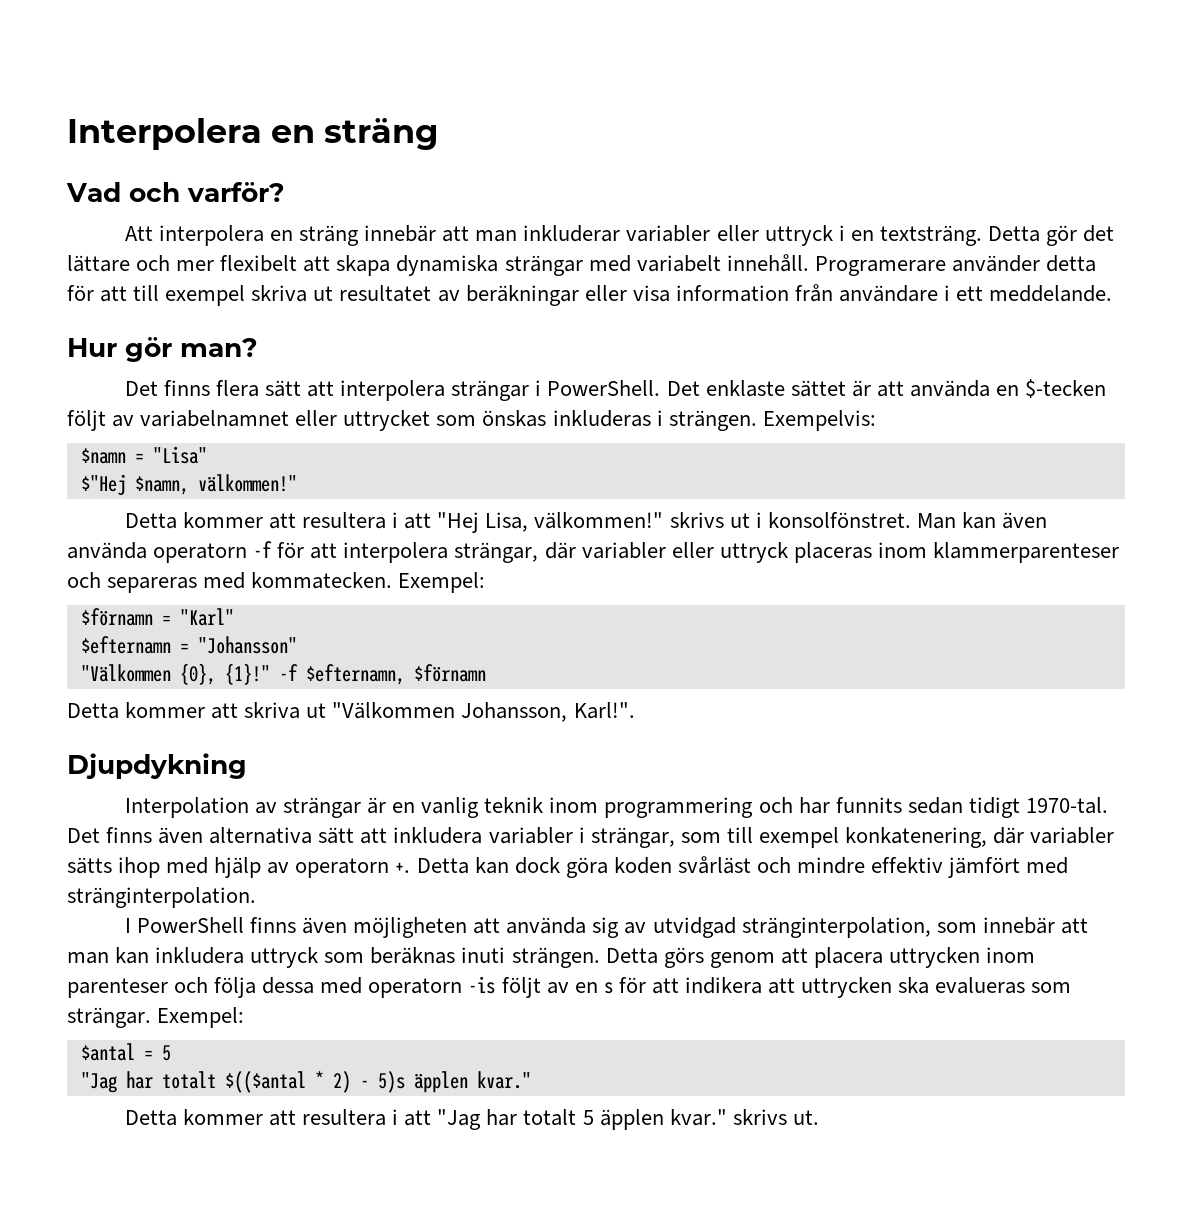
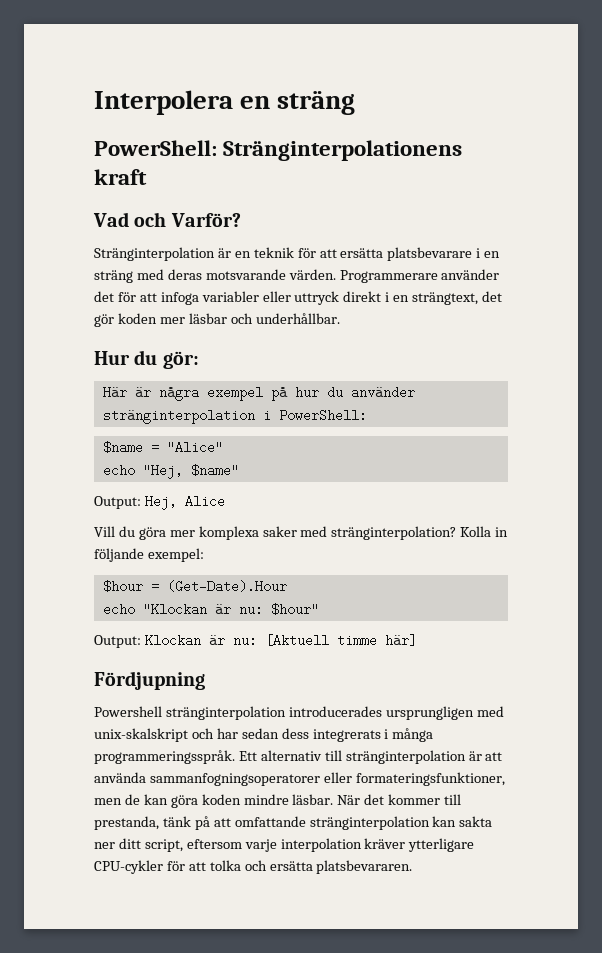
+ PowerShell: Stränginterpolationens kraft
- Vad och varför?
- Att interpolera en sträng innebär att man inkluderar variabler eller uttryck i en textsträng. Detta gör det lättare och mer flexibelt att skapa dynamiska strängar med variabelt innehåll. Programerare använder detta för att till exempel skriva ut resultatet av beräkningar eller visa information från användare i ett meddelande.
- Hur gör man?
- Det finns flera sätt att interpolera strängar i PowerShell. Det enklaste sättet är att använda en $-tecken följt av variabelnamnet eller uttrycket som önskas inkluderas i strängen. Exempelvis:
- $namn = "Lisa"
- $"Hej $namn, välkommen!"
- Detta kommer att resultera i att "Hej Lisa, välkommen!" skrivs ut i konsolfönstret. Man kan även använda operatorn -f för att interpolera strängar, där variabler eller uttryck placeras inom klammerparenteser och separeras med kommatecken. Exempel:
- $förnamn = "Karl"
- $efternamn = "Johansson"
- "Välkommen {0}, {1}!" -f $efternamn, $förnamn
- Detta kommer att skriva ut "Välkommen Johansson, Karl!".
- Djupdykning
- Interpolation av strängar är en vanlig teknik inom programmering och har funnits sedan tidigt 1970-tal. Det finns även alternativa sätt att inkludera variabler i strängar, som till exempel konkatenering, där variabler sätts ihop med hjälp av operatorn +. Detta kan dock göra koden svårläst och mindre effektiv jämfört med stränginterpolation.
- I PowerShell finns även möjligheten att använda sig av utvidgad stränginterpolation, som innebär att man kan inkludera uttryck som beräknas inuti strängen. Detta görs genom att placera uttrycken inom parenteser och följa dessa med operatorn -is följt av en s för att indikera att uttrycken ska evalueras som strängar. Exempel:
- $antal = 5
- "Jag har totalt $(($antal * 2) - 5)s äpplen kvar."
- Detta kommer att resultera i att "Jag har totalt 5 äpplen kvar." skrivs ut.
+ Vad och Varför?
+ Stränginterpolation är en teknik för att ersätta platsbevarare i en sträng med deras motsvarande värden. Programmerare använder det för att infoga variabler eller uttryck direkt i en strängtext, det gör koden mer läsbar och underhållbar.
+ Hur du gör:
+ Här är några exempel på hur du använder stränginterpolation i PowerShell:
+ $name = "Alice"
+ echo "Hej, $name"
+ Output: Hej, Alice
+ Vill du göra mer komplexa saker med stränginterpolation? Kolla in följande exempel:
+ $hour = (Get-Date).Hour
+ echo "Klockan är nu: $hour"
+ Output: Klockan är nu: [Aktuell timme här]
+ Fördjupning
+ Powershell stränginterpolation introducerades ursprungligen med unix-skalskript och har sedan dess integrerats i många programmeringsspråk. Ett alternativ till stränginterpolation är att använda sammanfogningsoperatorer eller formateringsfunktioner, men de kan göra koden mindre läsbar. När det kommer till prestanda, tänk på att omfattande stränginterpolation kan sakta ner ditt script, eftersom varje interpolation kräver ytterligare CPU-cykler för att tolka och ersätta platsbevararen.

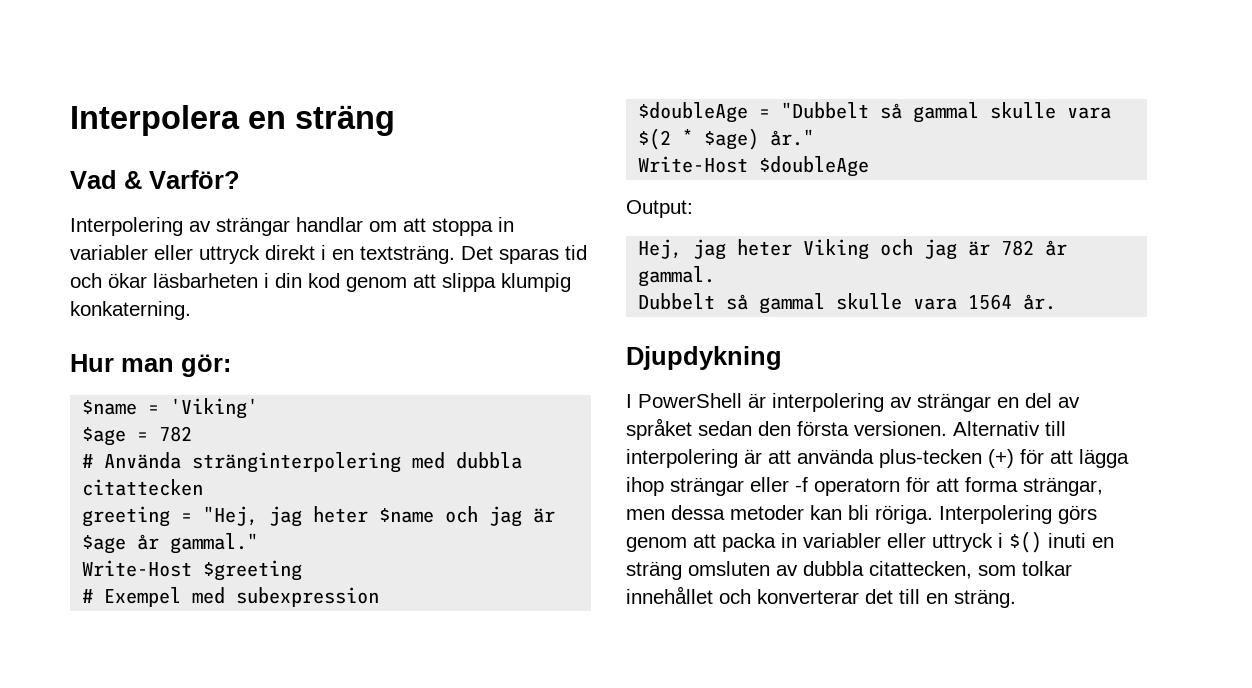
- PowerShell: Stränginterpolationens kraft
- Vad och Varför?
+ Vad & Varför?
- Stränginterpolation är en teknik för att ersätta platsbevarare i en sträng med deras motsvarande värden. Programmerare använder det för att infoga variabler eller uttryck direkt i en strängtext, det gör koden mer läsbar och underhållbar.
+ Interpolering av strängar handlar om att stoppa in variabler eller uttryck direkt i en textsträng. Det sparas tid och ökar läsbarheten i din kod genom att slippa klumpig konkaterning.
- Hur du gör:
+ Hur man gör:
- Här är några exempel på hur du använder stränginterpolation i PowerShell:
- $name = "Alice"
- echo "Hej, $name"
- Output: Hej, Alice
- Vill du göra mer komplexa saker med stränginterpolation? Kolla in följande exempel:
- $hour = (Get-Date).Hour
- echo "Klockan är nu: $hour"
- Output: Klockan är nu: [Aktuell timme här]
- Fördjupning
- Powershell stränginterpolation introducerades ursprungligen med unix-skalskript och har sedan dess integrerats i många programmeringsspråk. Ett alternativ till stränginterpolation är att använda sammanfogningsoperatorer eller formateringsfunktioner, men de kan göra koden mindre läsbar. När det kommer till prestanda, tänk på att omfattande stränginterpolation kan sakta ner ditt script, eftersom varje interpolation kräver ytterligare CPU-cykler för att tolka och ersätta platsbevararen.
+ $name = 'Viking'
+ $age = 782
+ # Använda stränginterpolering med dubbla citattecken
+ greeting = "Hej, jag heter $name och jag är $age år gammal."
+ Write-Host $greeting
+ # Exempel med subexpression
+ $doubleAge = "Dubbelt så gammal skulle vara $(2 * $age) år."
+ Write-Host $doubleAge
+ Output:
+ Hej, jag heter Viking och jag är 782 år gammal.
+ Dubbelt så gammal skulle vara 1564 år.
+ Djupdykning
+ I PowerShell är interpolering av strängar en del av språket sedan den första versionen. Alternativ till interpolering är att använda plus-tecken (+) för att lägga ihop strängar eller -f operatorn för att forma strängar, men dessa metoder kan bli röriga. Interpolering görs genom att packa in variabler eller uttryck i $() inuti en sträng omsluten av dubbla citattecken, som tolkar innehållet och konverterar det till en sträng.

